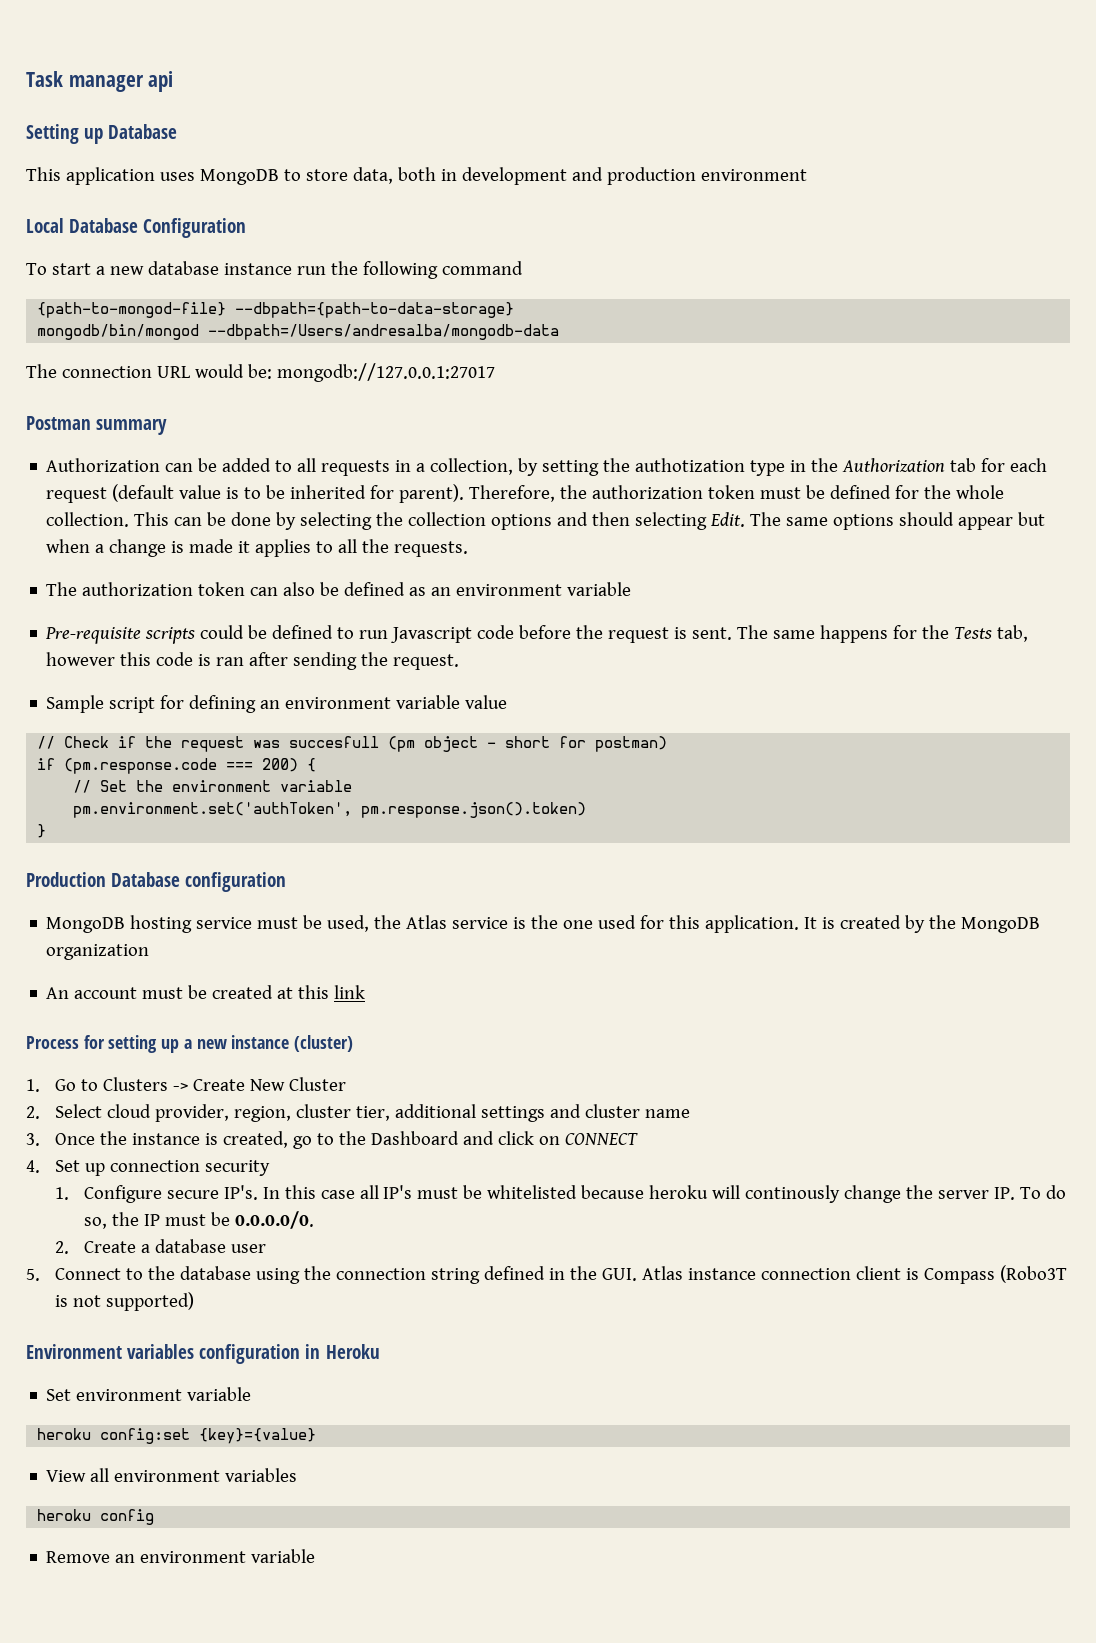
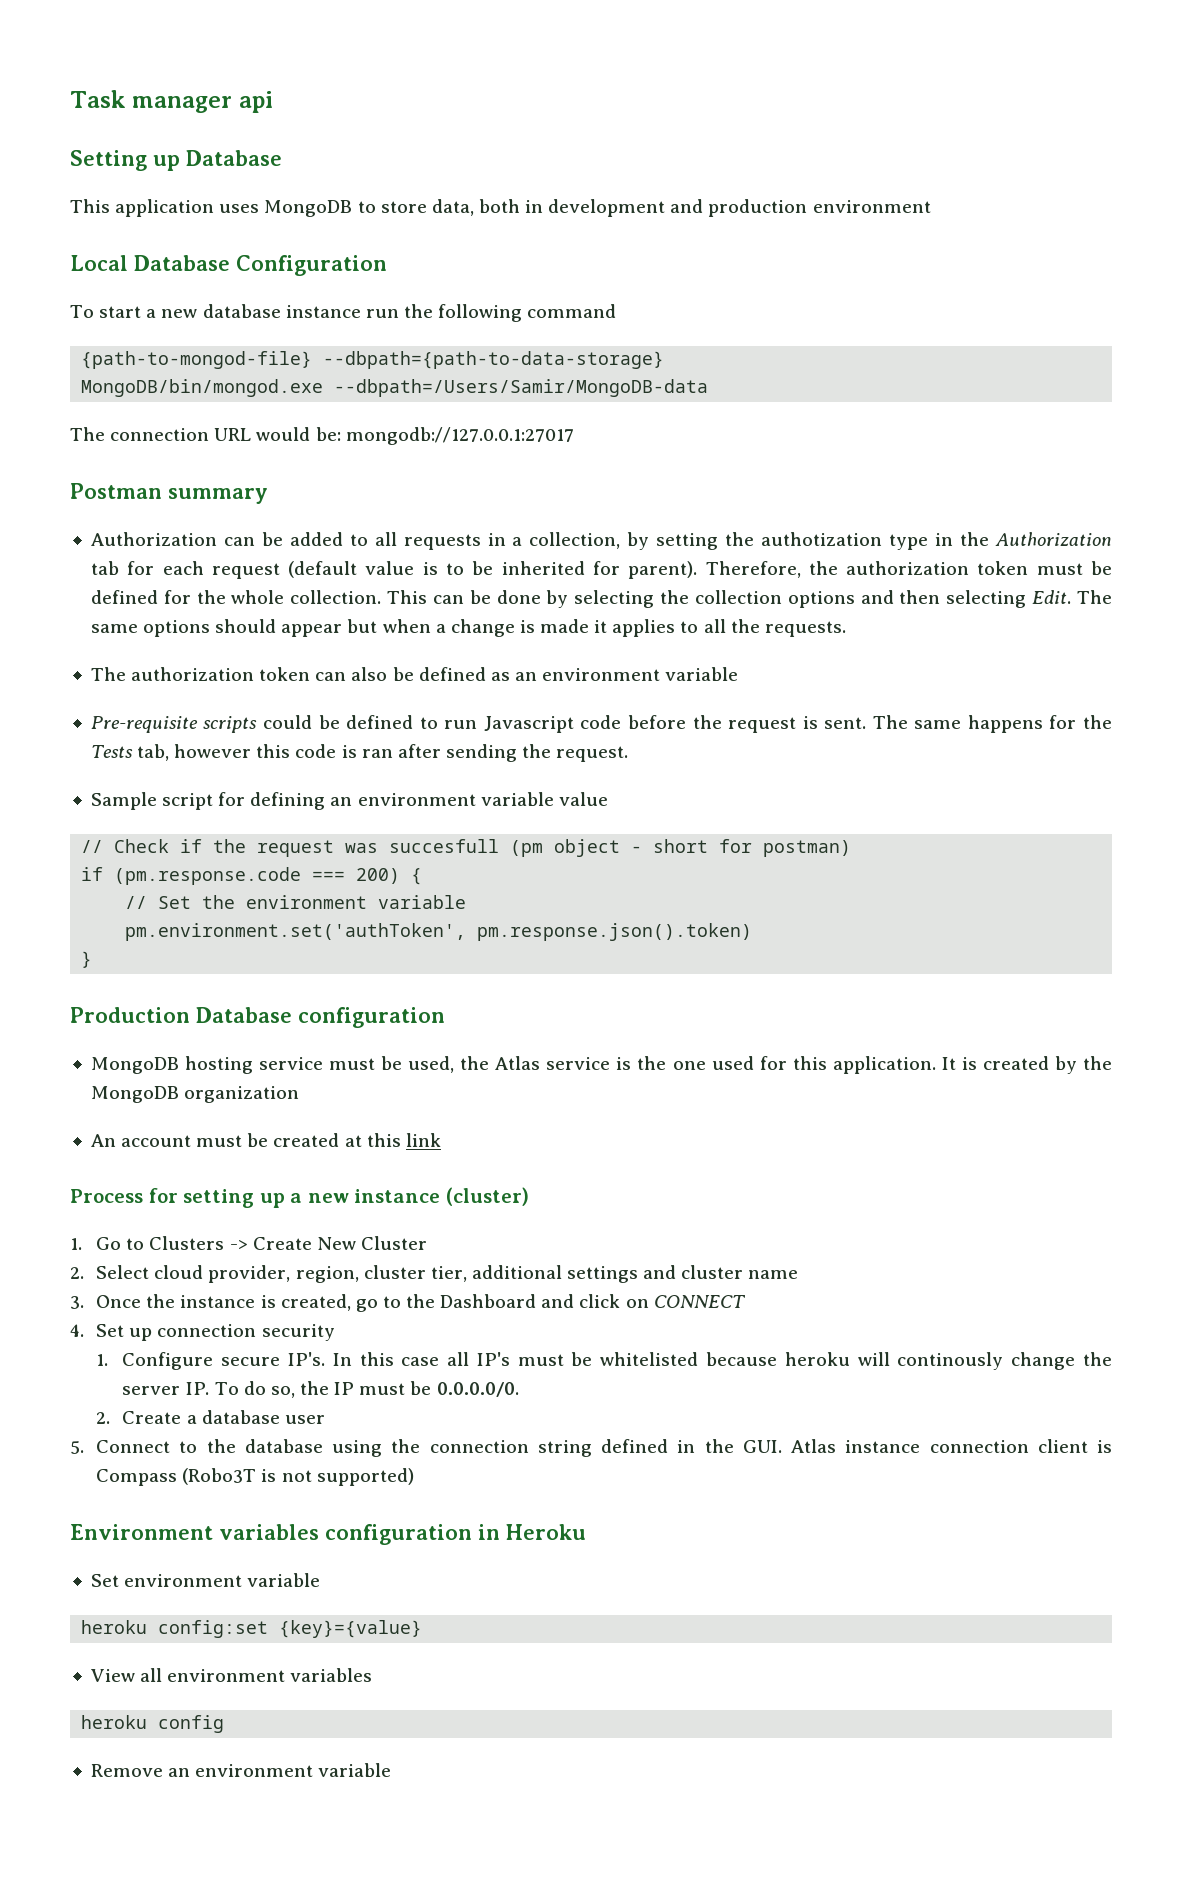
- mongodb/bin/mongod --dbpath=/Users/andresalba/mongodb-data
+ MongoDB/bin/mongod.exe --dbpath=/Users/Samir/MongoDB-data

